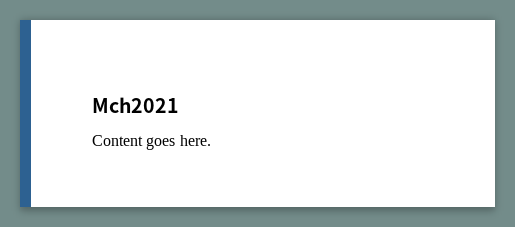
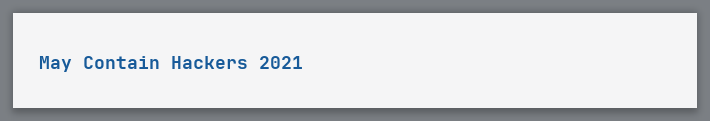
- Mch2021
- Content goes here.
+ May Contain Hackers 2021

